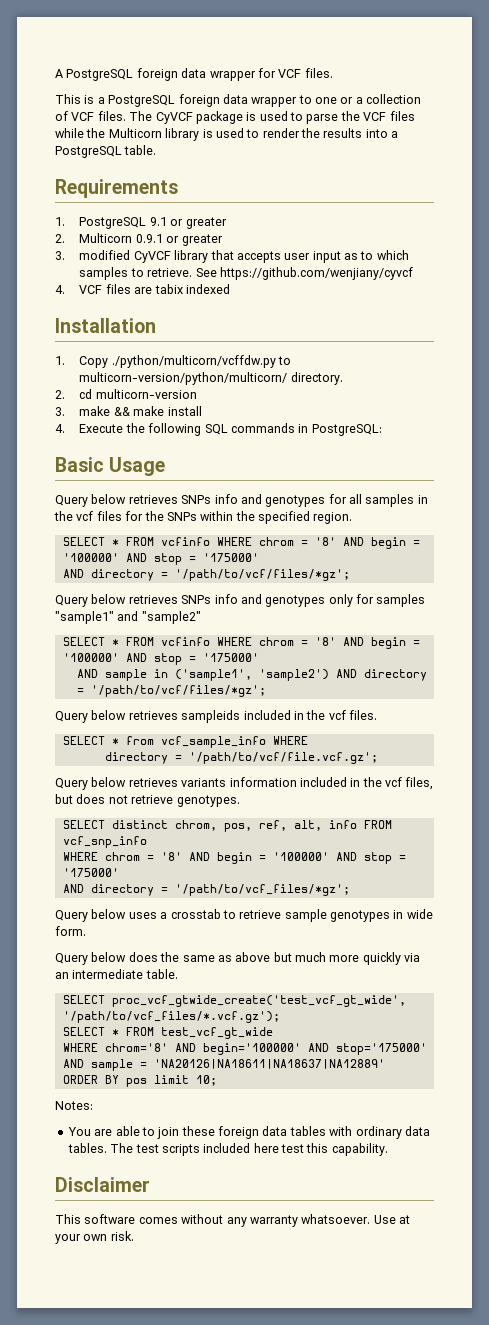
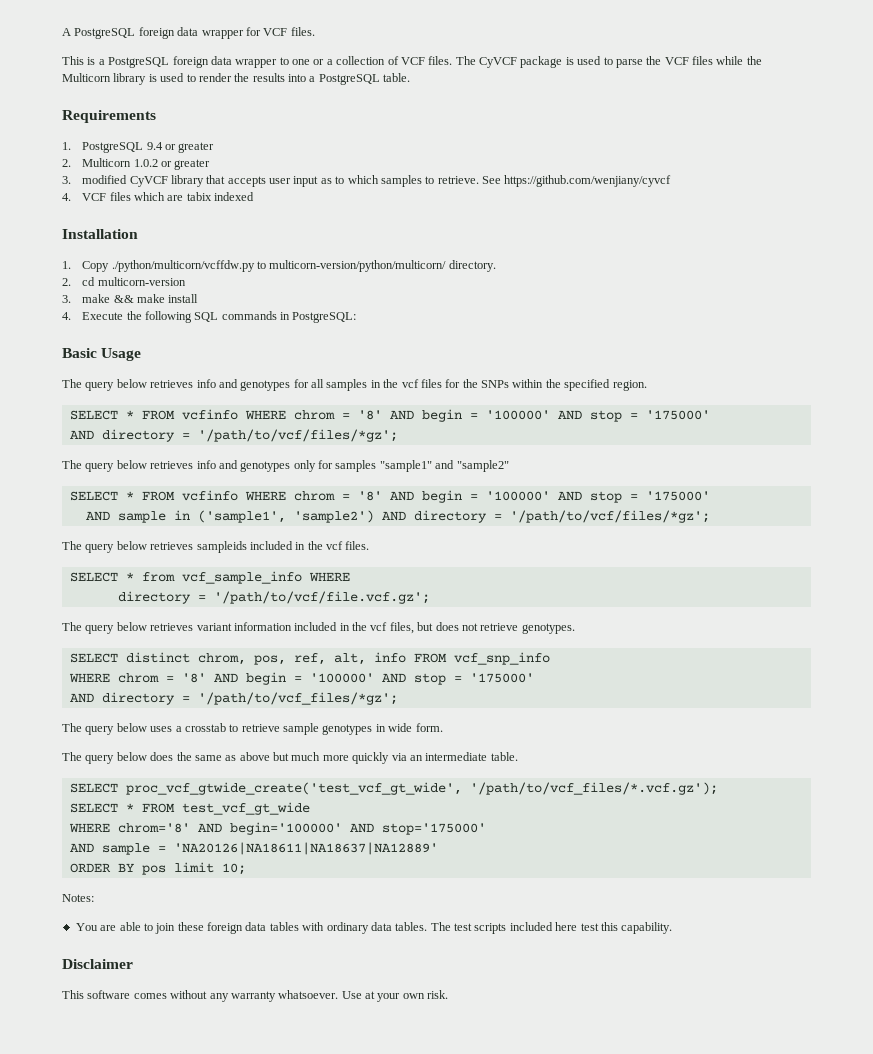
- 1. PostgreSQL 9.1 or greater
+ 1. PostgreSQL 9.4 or greater
- 2. Multicorn 0.9.1 or greater
+ 2. Multicorn 1.0.2 or greater
- 4. VCF files are tabix indexed
+ 4. VCF files which are tabix indexed
- Query below retrieves SNPs info and genotypes for all samples in the vcf files for the SNPs within the specified region.
+ The query below retrieves info and genotypes for all samples in the vcf files for the SNPs within the specified region.
- Query below retrieves SNPs info and genotypes only for samples "sample1" and "sample2"
+ The query below retrieves info and genotypes only for samples "sample1" and "sample2"
- Query below retrieves sampleids included in the vcf files.
+ The query below retrieves sampleids included in the vcf files.
- Query below retrieves variants information included in the vcf files, but does not retrieve genotypes.
+ The query below retrieves variant information included in the vcf files, but does not retrieve genotypes.
- Query below uses a crosstab to retrieve sample genotypes in wide form.
+ The query below uses a crosstab to retrieve sample genotypes in wide form.
- Query below does the same as above but much more quickly via an intermediate table.
+ The query below does the same as above but much more quickly via an intermediate table.

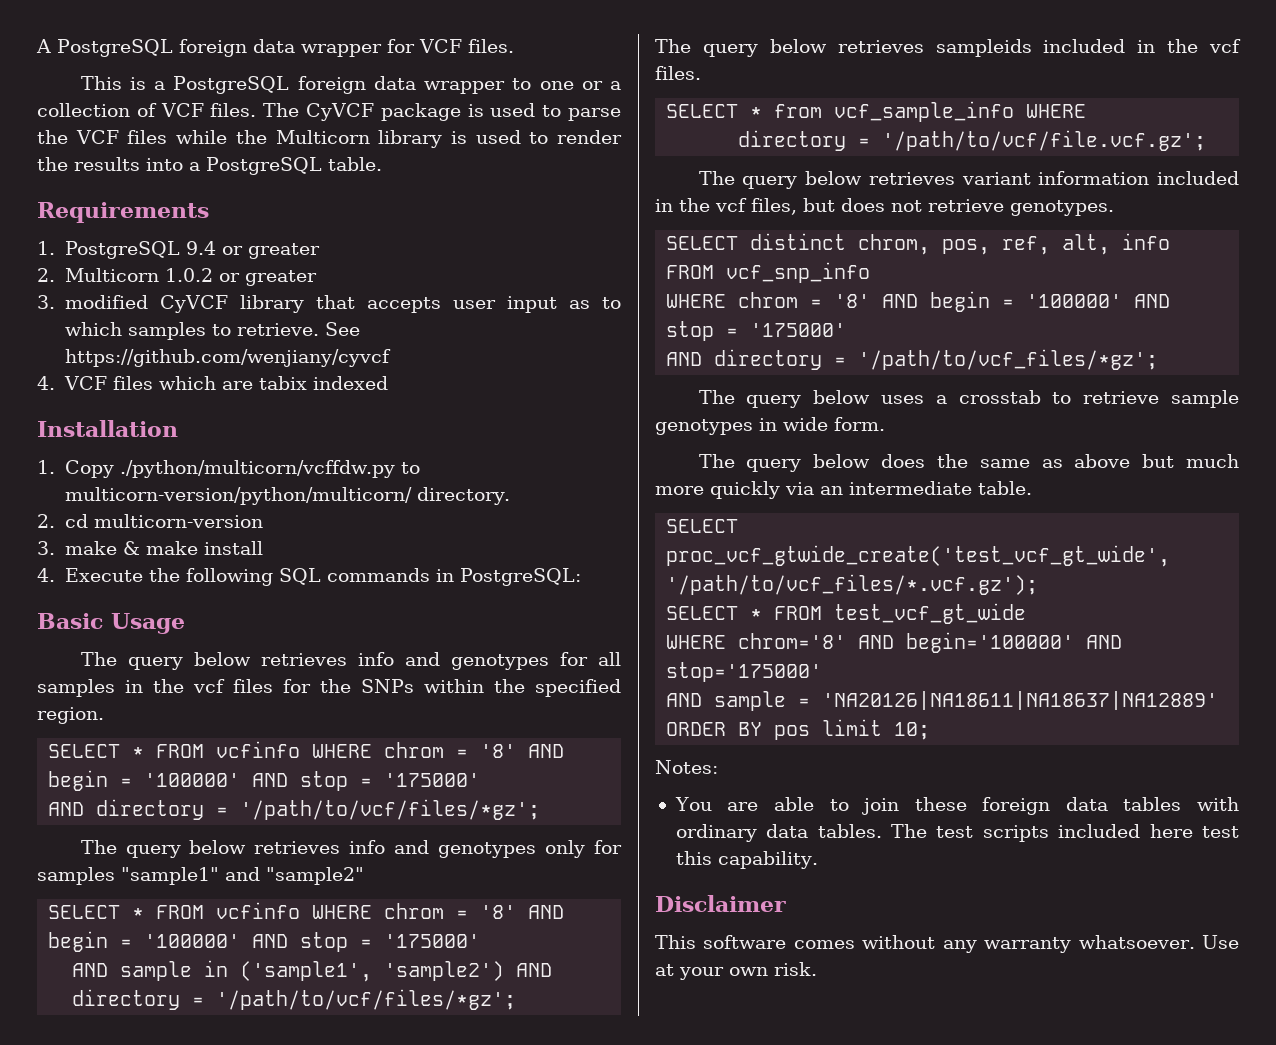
- 3. make && make install
+ 3. make & make install

